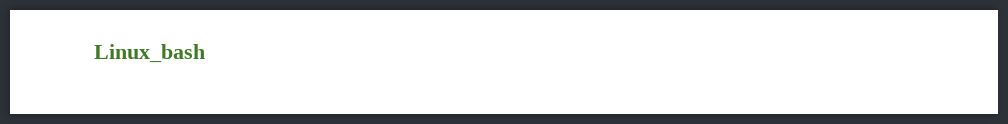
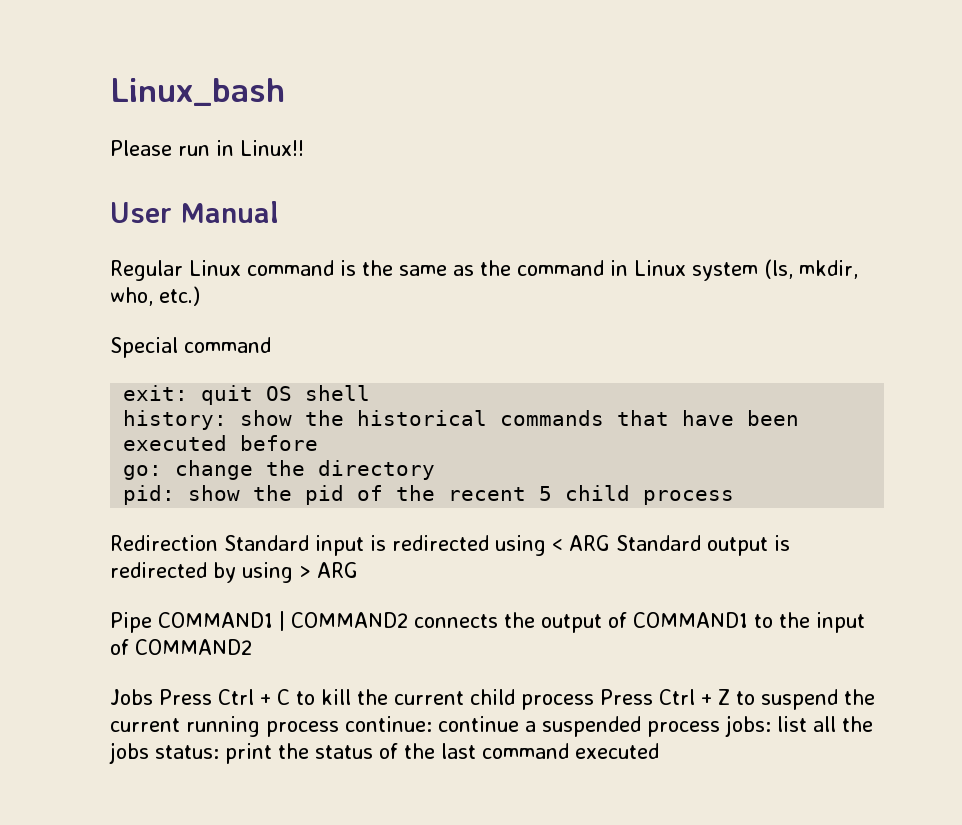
+ Please run in Linux!!
+ User Manual
+ Regular Linux command is the same as the command in Linux system (ls, mkdir, who, etc.)
+ Special command
+ exit: quit OS shell
+ history: show the historical commands that have been executed before
+ go: change the directory
+ pid: show the pid of the recent 5 child process
+ Redirection Standard input is redirected using < ARG Standard output is redirected by using > ARG
+ Pipe COMMAND1 | COMMAND2 connects the output of COMMAND1 to the input of COMMAND2
+ Jobs Press Ctrl + C to kill the current child process Press Ctrl + Z to suspend the current running process continue: continue a suspended process jobs: list all the jobs status: print the status of the last command executed

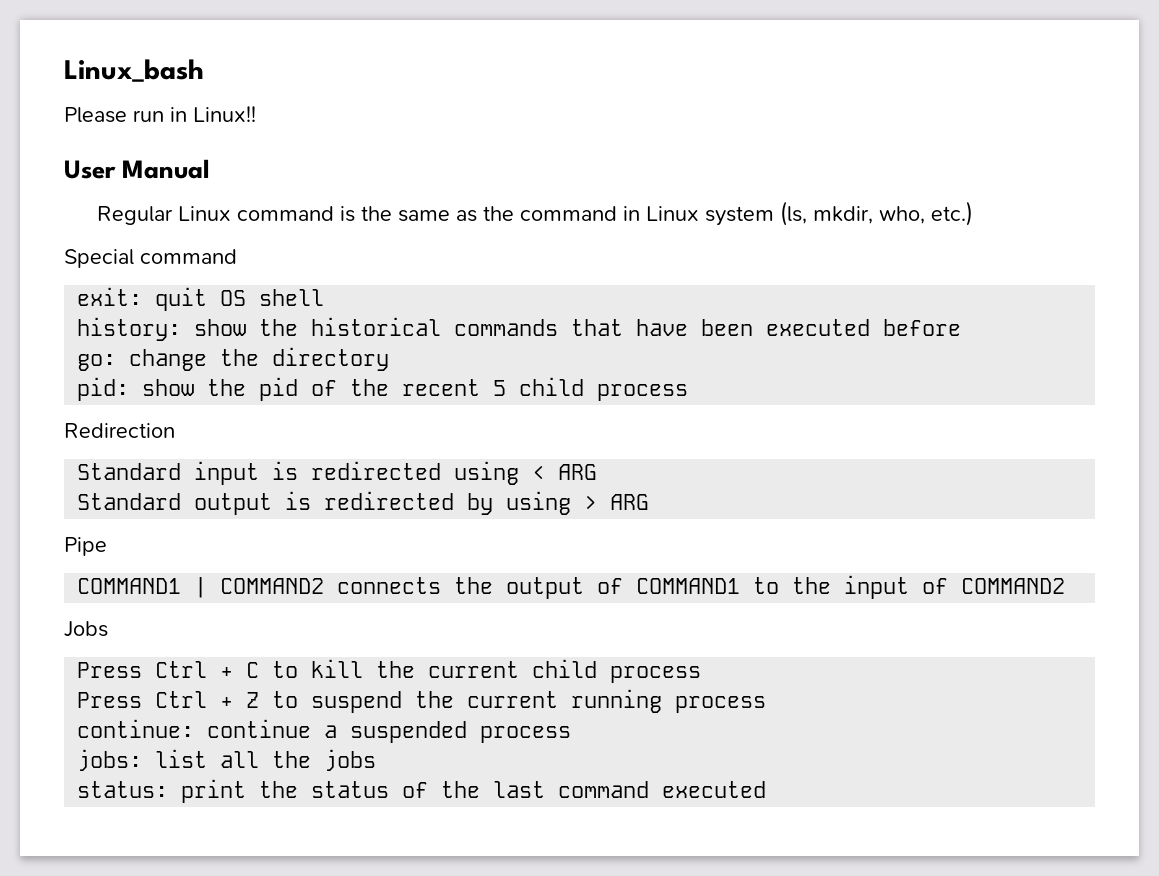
- Redirection Standard input is redirected using < ARG Standard output is redirected by using > ARG
+ Redirection
+ Standard input is redirected using < ARG
+ Standard output is redirected by using > ARG
- Pipe COMMAND1 | COMMAND2 connects the output of COMMAND1 to the input of COMMAND2
+ Pipe
+ COMMAND1 | COMMAND2 connects the output of COMMAND1 to the input of COMMAND2
- Jobs Press Ctrl + C to kill the current child process Press Ctrl + Z to suspend the current running process continue: continue a suspended process jobs: list all the jobs status: print the status of the last command executed
+ Jobs
+ Press Ctrl + C to kill the current child process
+ Press Ctrl + Z to suspend the current running process
+ continue: continue a suspended process
+ jobs: list all the jobs
+ status: print the status of the last command executed

